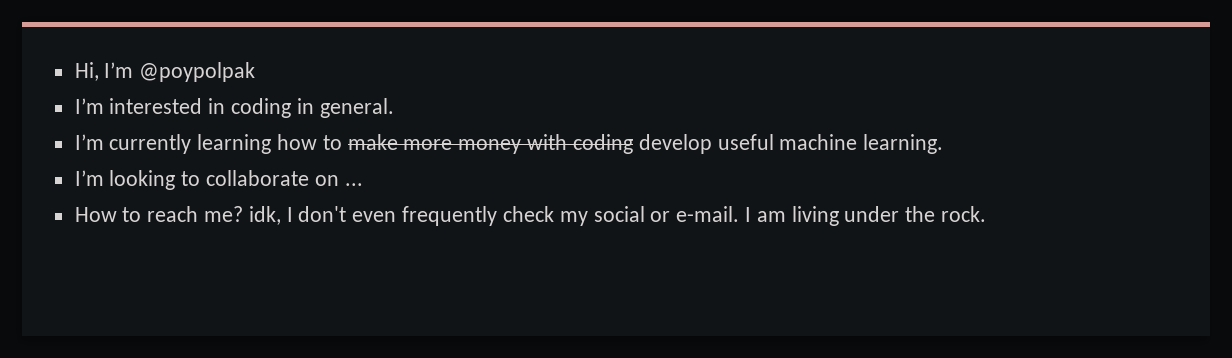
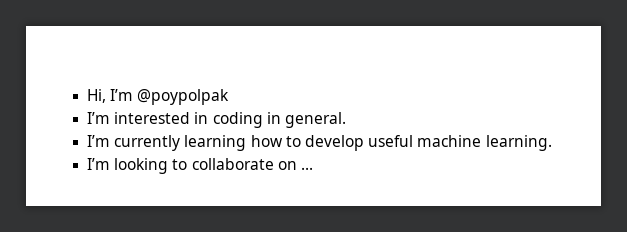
- I’m currently learning how to make more money with coding develop useful machine learning.
+ I’m currently learning how to develop useful machine learning.
- How to reach me? idk, I don't even frequently check my social or e-mail. I am living under the rock.

